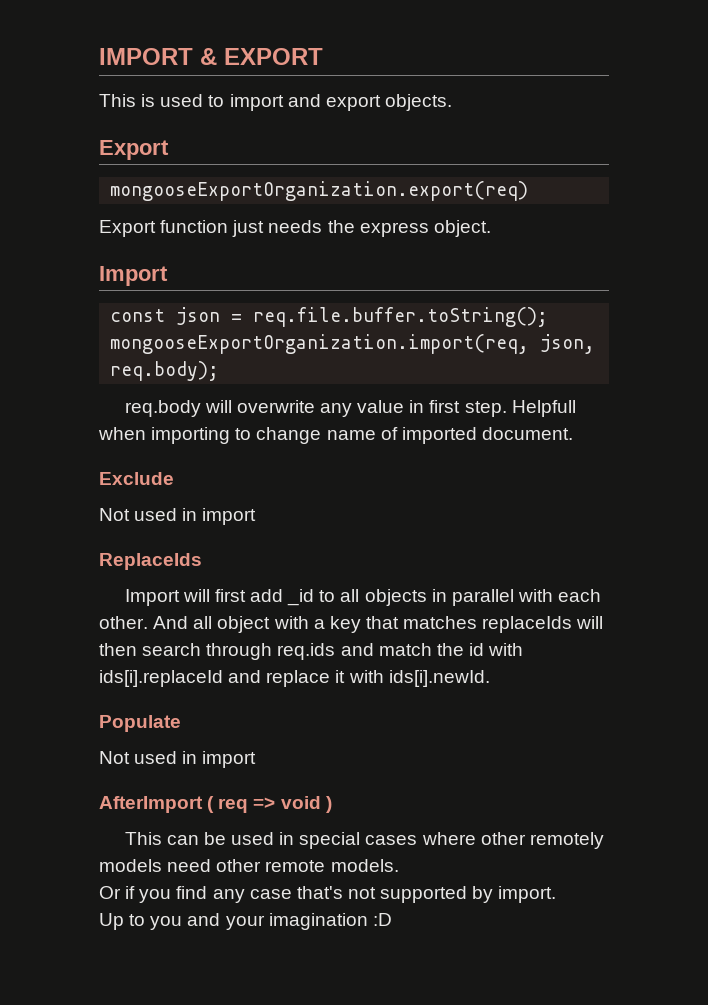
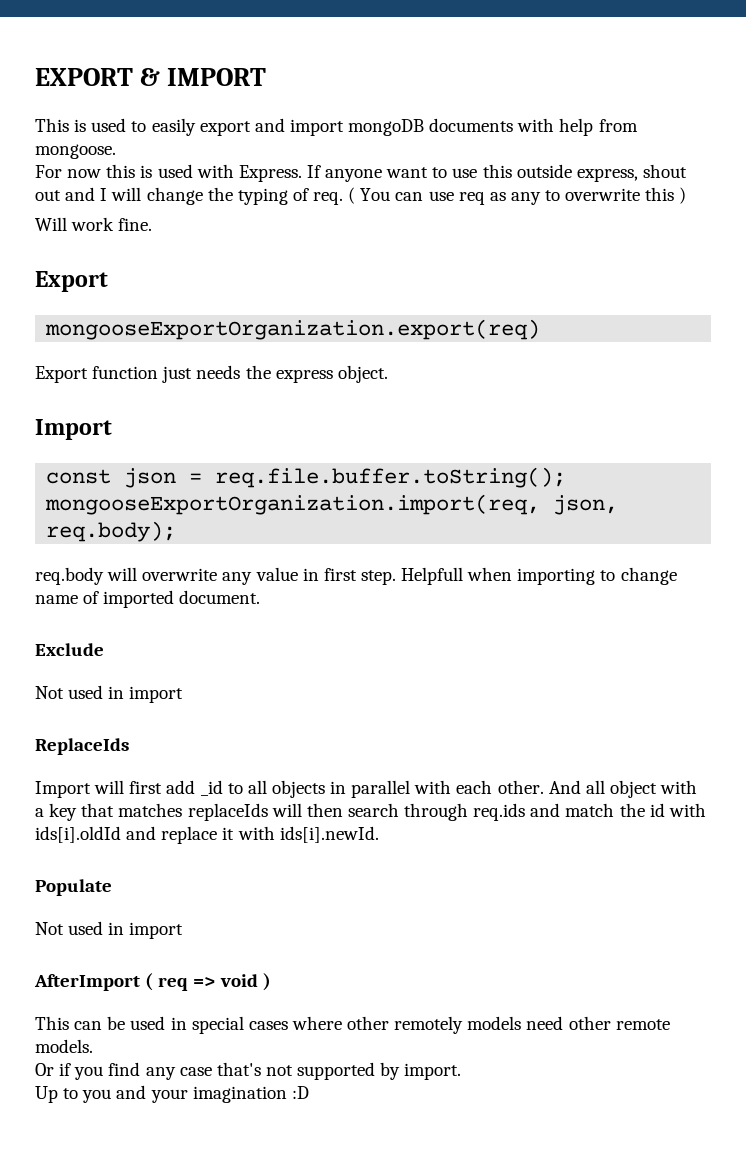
- IMPORT & EXPORT
+ EXPORT & IMPORT
- This is used to import and export objects.
+ This is used to easily export and import mongoDB documents with help from mongoose.
+ For now this is used with Express. If anyone want to use this outside express, shout out and I will change the typing of req. ( You can use req as any to overwrite this )
+ Will work fine.
- And all object with a key that matches replaceIds will then search through req.ids and match the id with ids[i].replaceId and replace it with ids[i].newId.
+ And all object with a key that matches replaceIds will then search through req.ids and match the id with ids[i].oldId and replace it with ids[i].newId.

